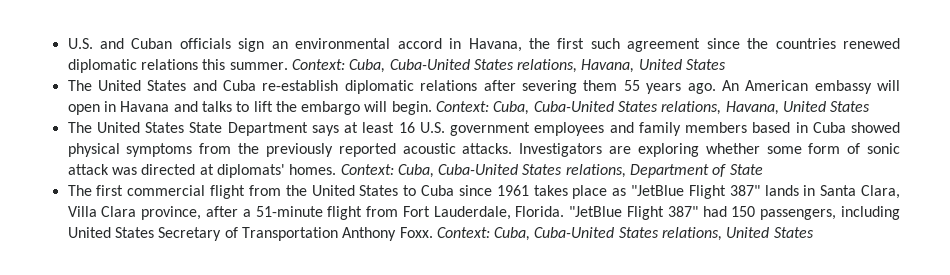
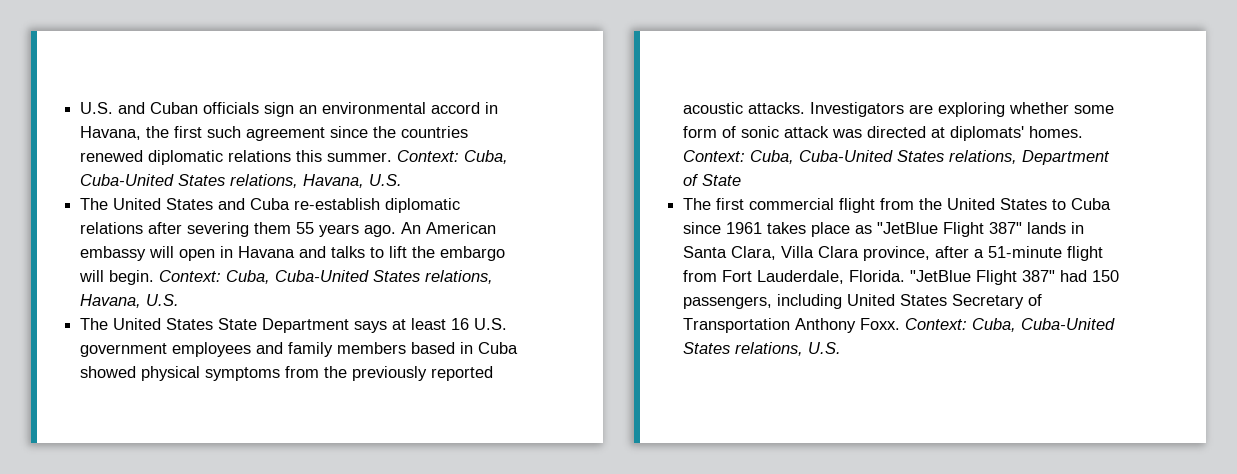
- U.S. and Cuban officials sign an environmental accord in Havana, the first such agreement since the countries renewed diplomatic relations this summer. Context: Cuba, Cuba-United States relations, Havana, United States
+ U.S. and Cuban officials sign an environmental accord in Havana, the first such agreement since the countries renewed diplomatic relations this summer. Context: Cuba, Cuba-United States relations, Havana, U.S.
- An American embassy will open in Havana and talks to lift the embargo will begin. Context: Cuba, Cuba-United States relations, Havana, United States
+ An American embassy will open in Havana and talks to lift the embargo will begin. Context: Cuba, Cuba-United States relations, Havana, U.S.
- Context: Cuba, Cuba-United States relations, United States
+ Context: Cuba, Cuba-United States relations, U.S.

